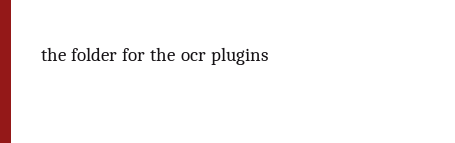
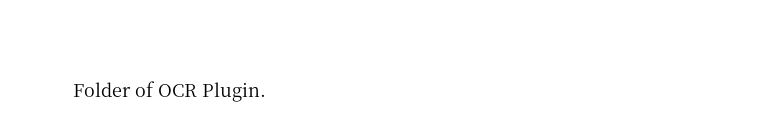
- the folder for the ocr plugins
+ Folder of OCR Plugin.

